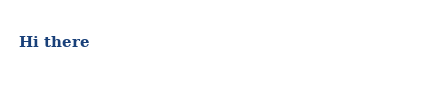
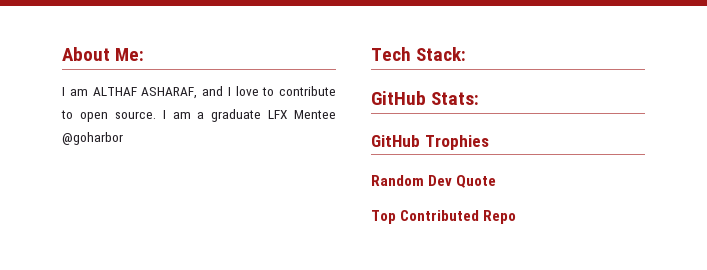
- Hi there
+ About Me:
+ I am ALTHAF ASHARAF, and I love to contribute to open source. I am a graduate LFX Mentee @goharbor
+ Tech Stack:
+ GitHub Stats:
+ GitHub Trophies
+ Random Dev Quote
+ Top Contributed Repo

